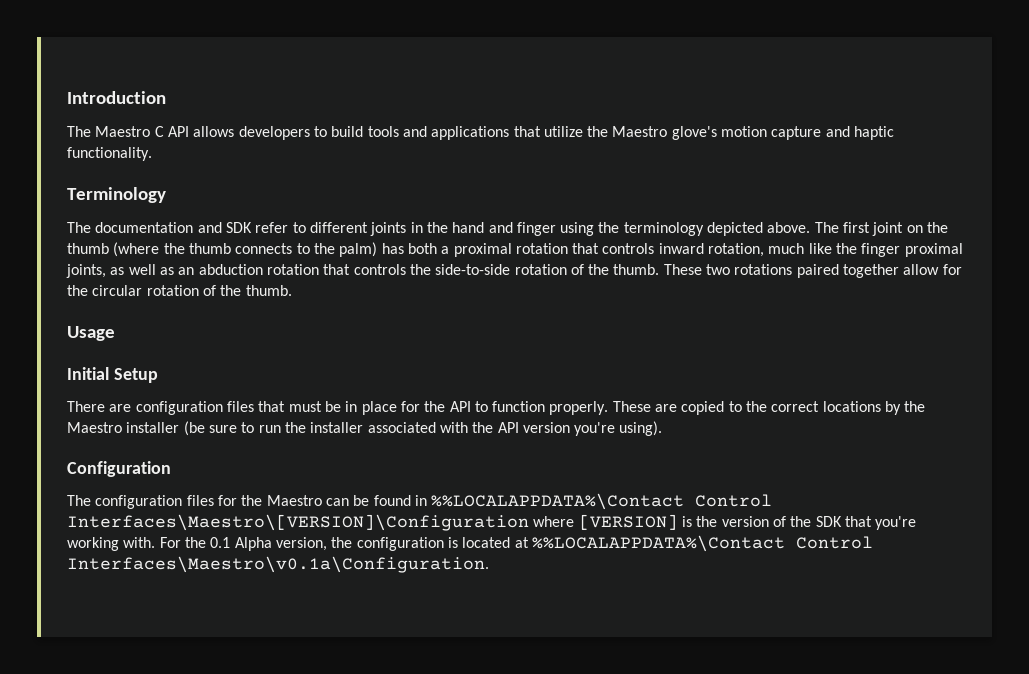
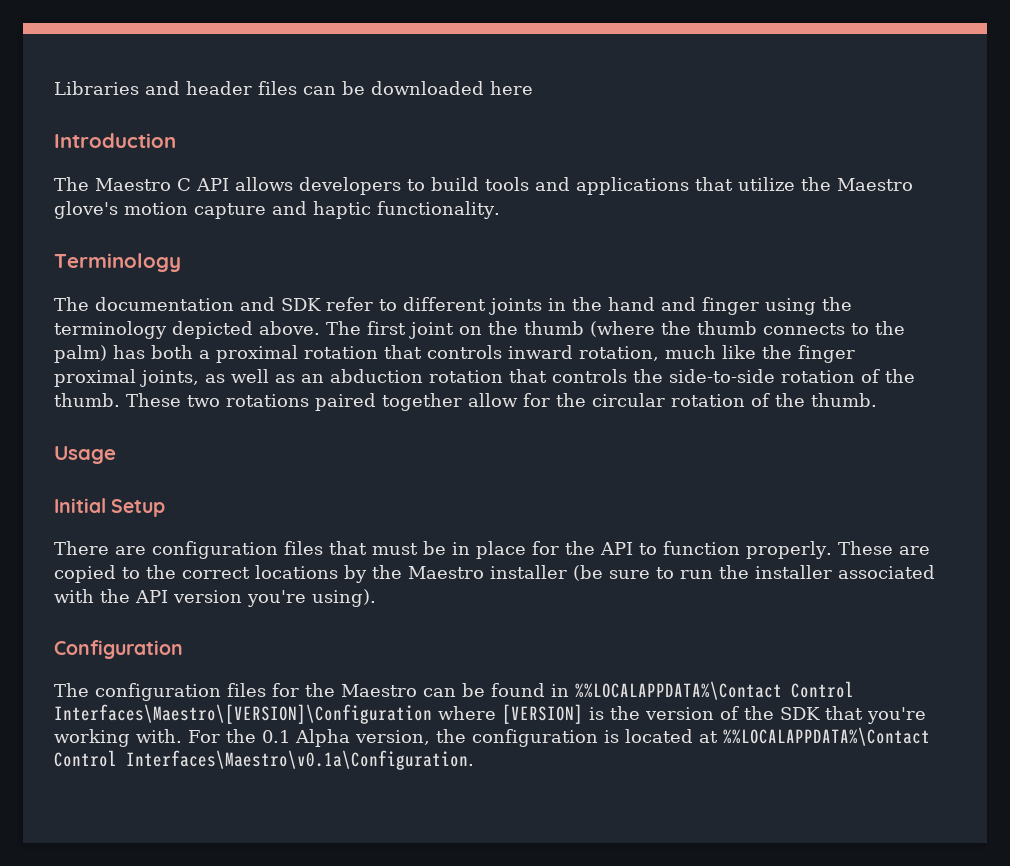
+ Libraries and header files can be downloaded here

